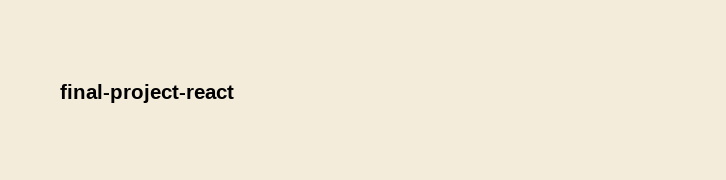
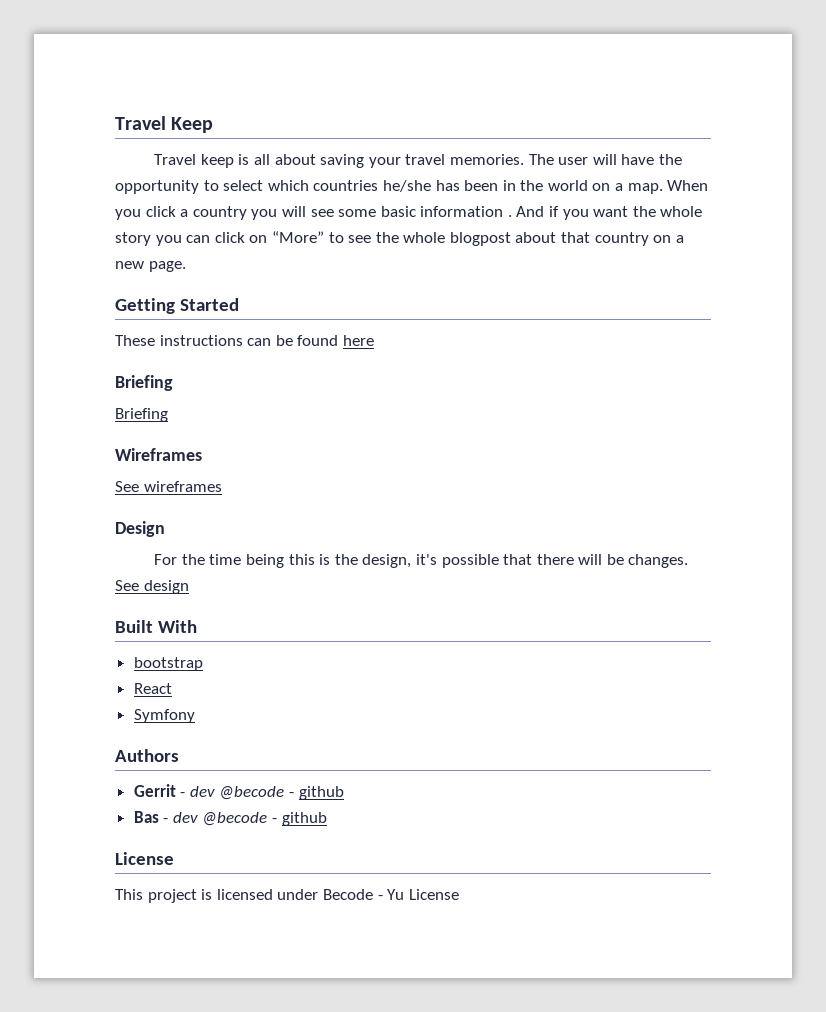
- final-project-react
+ Travel Keep
+ Travel keep is all about saving your travel memories. The user will have the opportunity to select which countries he/she has been in the world on a map. When you click a country you will see some basic information . And if you want the whole story you can click on “More” to see the whole blogpost about that country on a new page.
+ Getting Started
+ These instructions can be found here
+ Briefing
+ Briefing
+ Wireframes
+ See wireframes
+ Design
+ For the time being this is the design, it's possible that there will be changes. See design
+ Built With
+ bootstrap
+ React
+ Symfony
+ Authors
+ Gerrit - dev @becode - github
+ Bas - dev @becode - github
+ License
+ This project is licensed under Becode - Yu License

